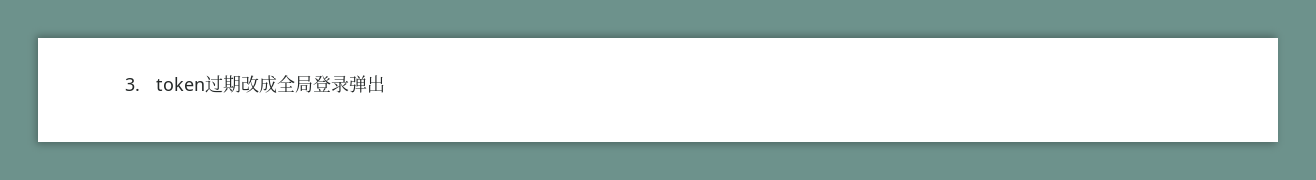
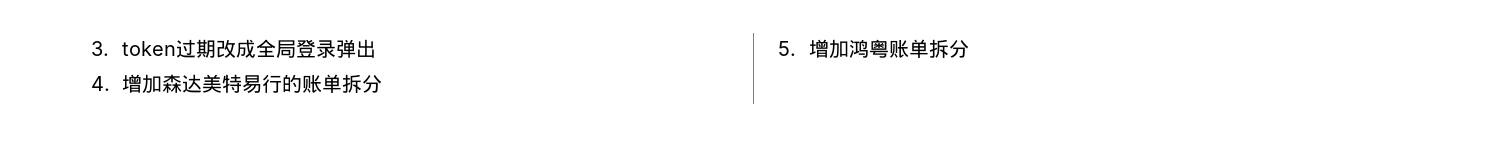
+ 4.增加森达美特易行的账单拆分
+ 5.增加鸿粤账单拆分

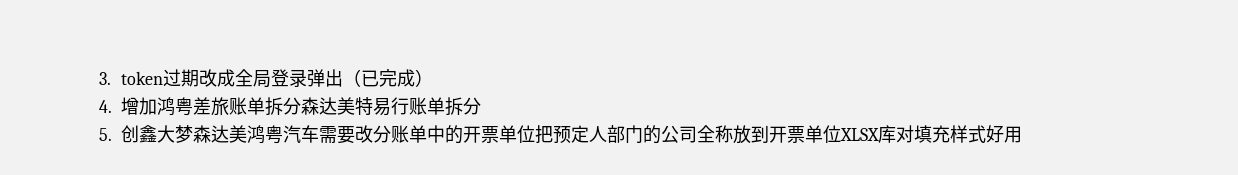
- 3. token过期改成全局登录弹出
+ 3. token过期改成全局登录弹出（已完成）
- 4.增加森达美特易行的账单拆分
+ 4.增加鸿粤差旅账单拆分森达美特易行账单拆分
- 5.增加鸿粤账单拆分
+ 5.创鑫大梦森达美鸿粤汽车需要改分账单中的开票单位把预定人部门的公司全称放到开票单位XLSX库对填充样式好用

